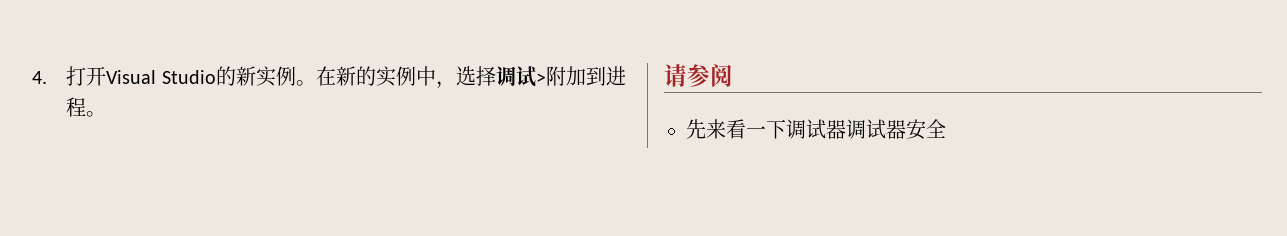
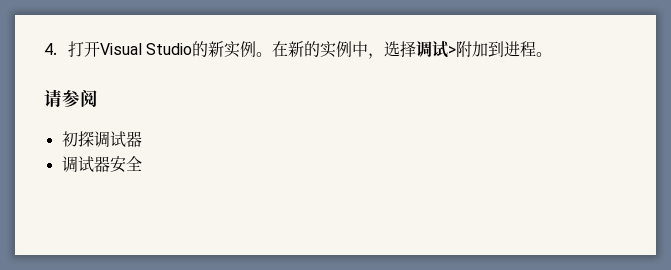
- 先来看一下调试器调试器安全
+ 初探调试器
+ 调试器安全

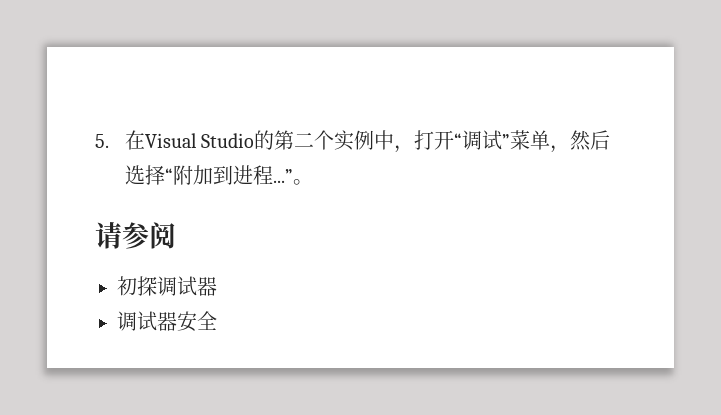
- 4.打开Visual Studio的新实例。在新的实例中，选择调试>附加到进程。
+ 5.在Visual Studio的第二个实例中，打开“调试”菜单，然后选择“附加到进程...”。

